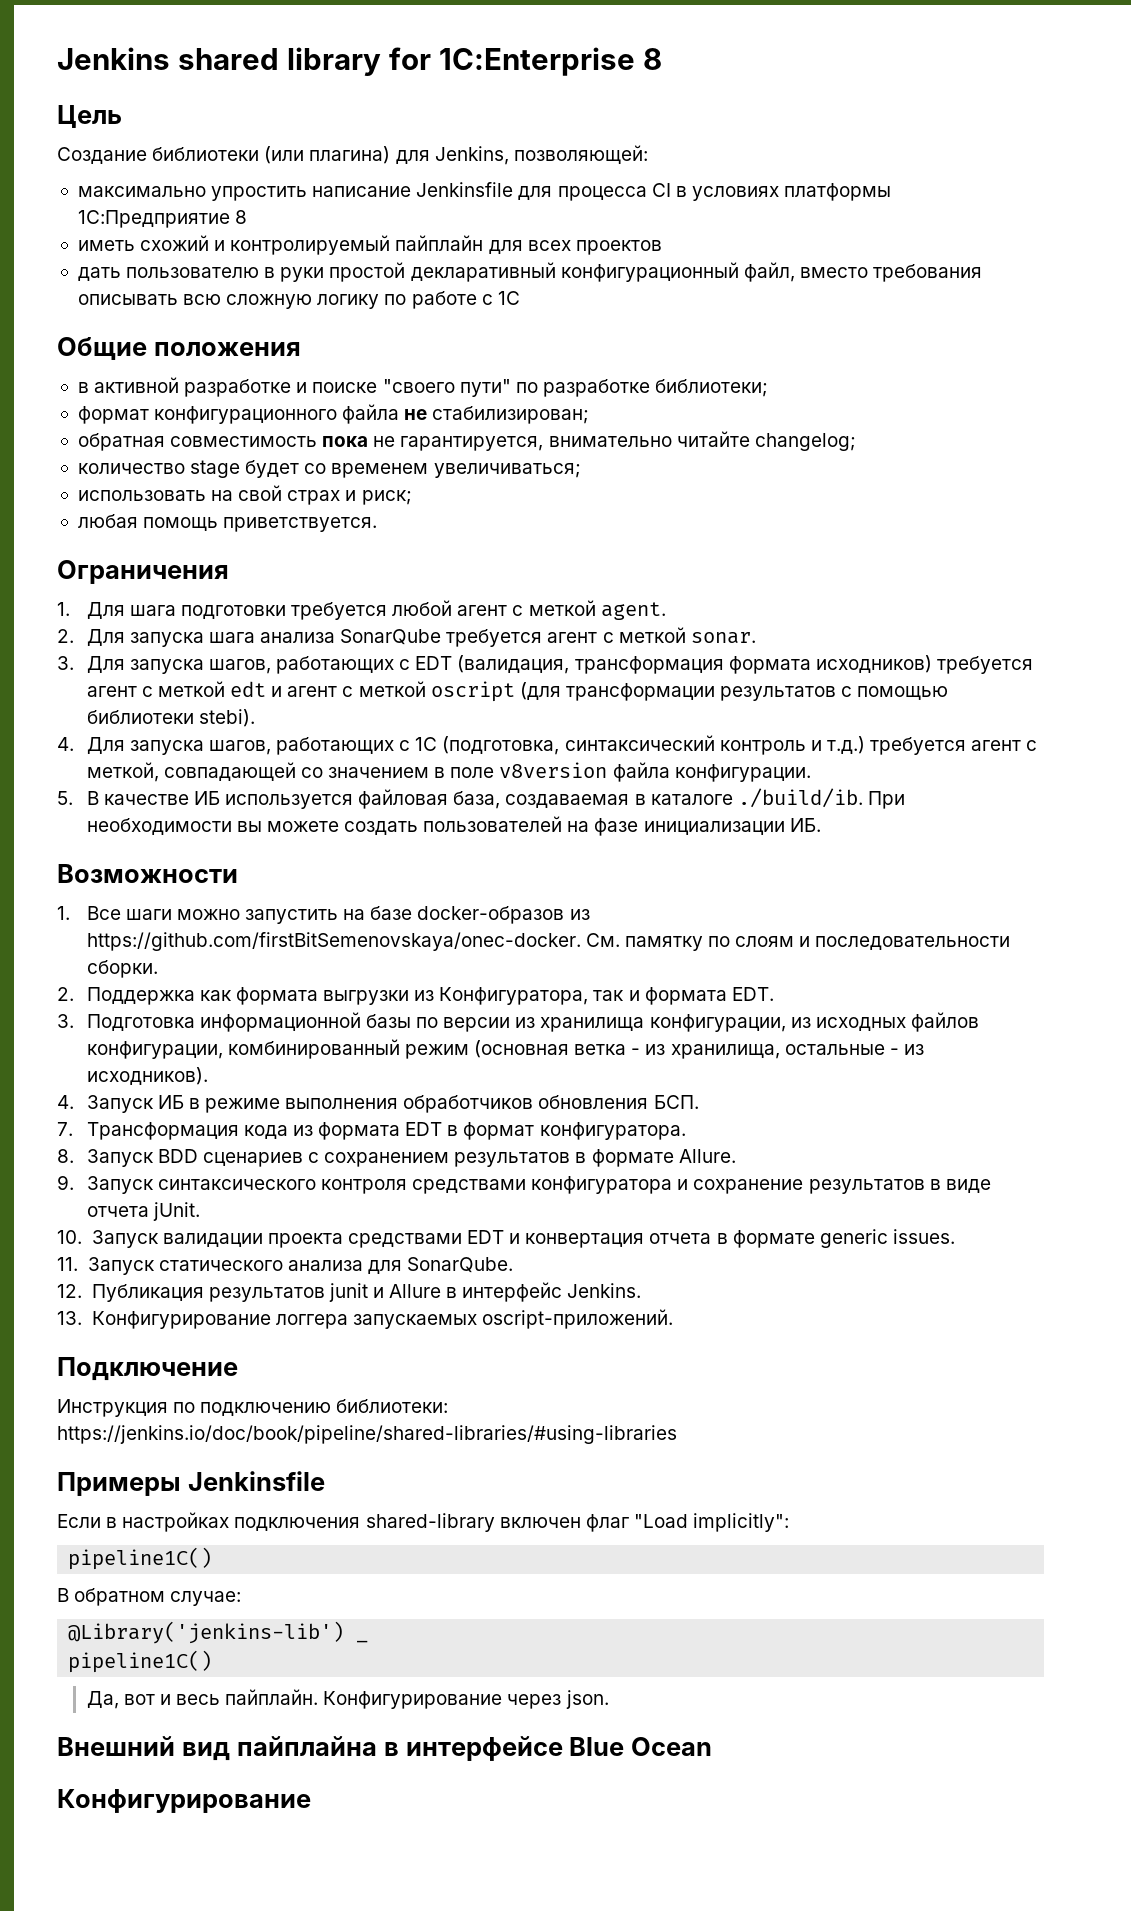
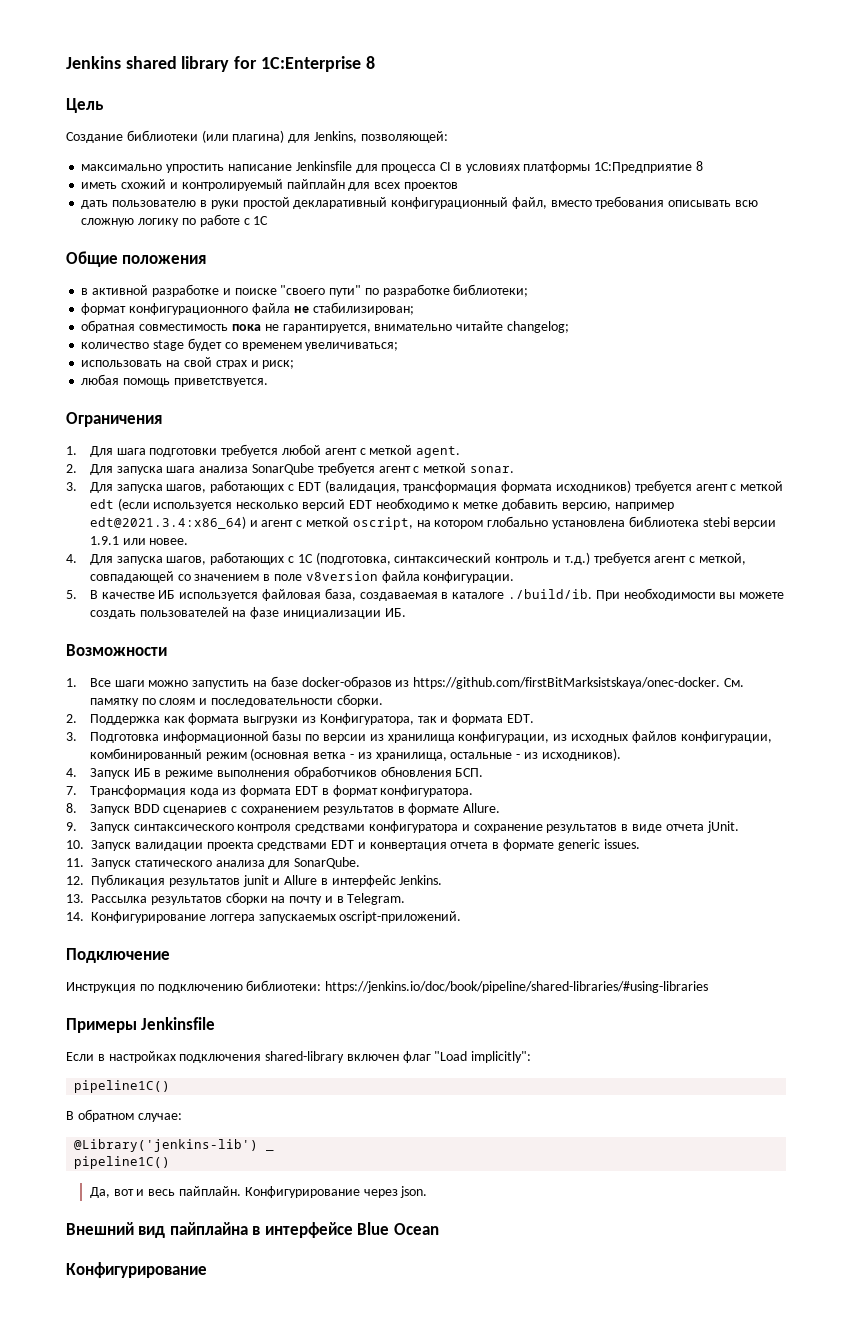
- 3. Для запуска шагов, работающих с EDT (валидация, трансформация формата исходников) требуется агент с меткой edt и агент с меткой oscript (для трансформации результатов с помощью библиотеки stebi).
+ 3. Для запуска шагов, работающих с EDT (валидация, трансформация формата исходников) требуется агент с меткой edt (если используется несколько версий EDT необходимо к метке добавить версию, например edt@2021.3.4:x86_64) и агент с меткой oscript, на котором глобально установлена библиотека stebi версии 1.9.1 или новее.
- 1. Все шаги можно запустить на базе docker-образов из https://github.com/firstBitSemenovskaya/onec-docker. См. памятку по слоям и последовательности сборки.
+ 1. Все шаги можно запустить на базе docker-образов из https://github.com/firstBitMarksistskaya/onec-docker. См. памятку по слоям и последовательности сборки.
- 13. Конфигурирование логгера запускаемых oscript-приложений.
+ 13. Рассылка результатов сборки на почту и в Telegram.
+ 14. Конфигурирование логгера запускаемых oscript-приложений.

